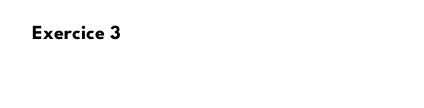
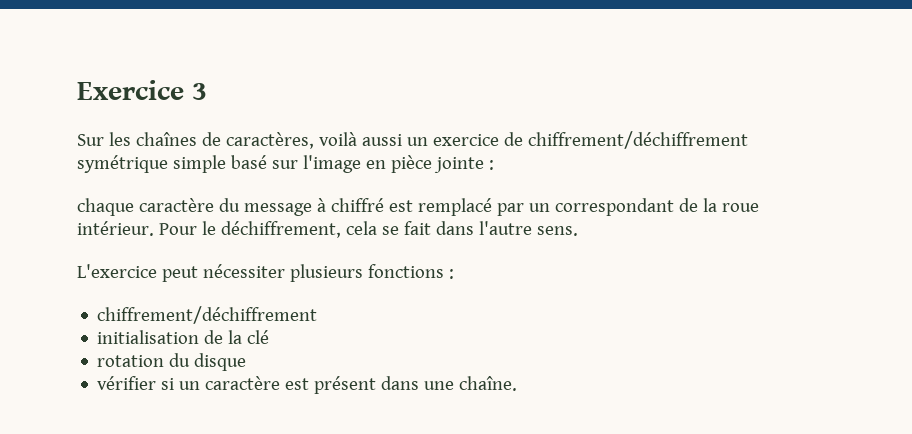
+ Sur les chaînes de caractères, voilà aussi un exercice de chiffrement/déchiffrement symétrique simple basé sur l'image en pièce jointe :
+ chaque caractère du message à chiffré est remplacé par un correspondant de la roue intérieur. Pour le déchiffrement, cela se fait dans l'autre sens.
+ L'exercice peut nécessiter plusieurs fonctions :
+ chiffrement/déchiffrement
+ initialisation de la clé
+ rotation du disque
+ vérifier si un caractère est présent dans une chaîne.

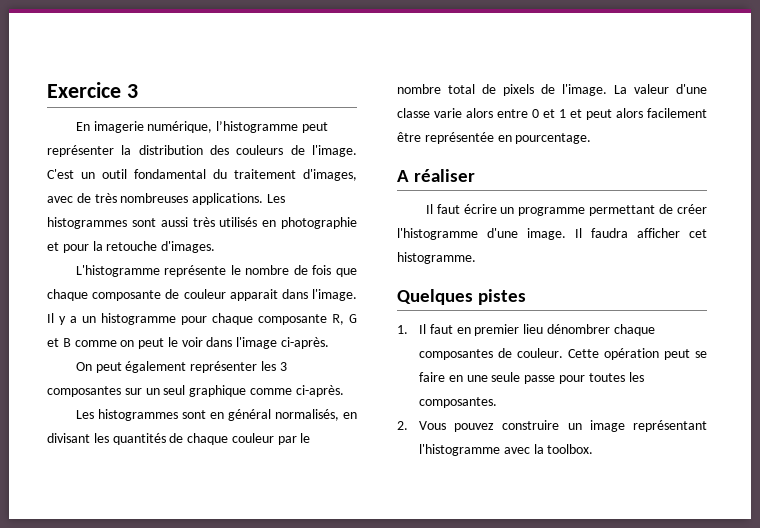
- Sur les chaînes de caractères, voilà aussi un exercice de chiffrement/déchiffrement symétrique simple basé sur l'image en pièce jointe :
- chaque caractère du message à chiffré est remplacé par un correspondant de la roue intérieur. Pour le déchiffrement, cela se fait dans l'autre sens.
- L'exercice peut nécessiter plusieurs fonctions :
- chiffrement/déchiffrement
- initialisation de la clé
- rotation du disque
- vérifier si un caractère est présent dans une chaîne.
+ En imagerie numérique, l’histogramme peut représenter la distribution des couleurs de l'image. C'est un outil fondamental du traitement d'images, avec de très nombreuses applications. Les histogrammes sont aussi très utilisés en photographie et pour la retouche d'images.
+ L'histogramme représente le nombre de fois que chaque composante de couleur apparait dans l'image. Il y a un histogramme pour chaque composante R, G et B comme on peut le voir dans l'image ci-après.
+ On peut également représenter les 3 composantes sur un seul graphique comme ci-après.
+ Les histogrammes sont en général normalisés, en divisant les quantités de chaque couleur par le nombre total de pixels de l'image. La valeur d'une classe varie alors entre 0 et 1 et peut alors facilement être représentée en pourcentage.
+ A réaliser
+ Il faut écrire un programme permettant de créer l'histogramme d'une image. Il faudra afficher cet histogramme.
+ Quelques pistes
+ 1. Il faut en premier lieu dénombrer chaque composantes de couleur. Cette opération peut se faire en une seule passe pour toutes les composantes.
+ 2. Vous pouvez construire un image représentant l'histogramme avec la toolbox.

